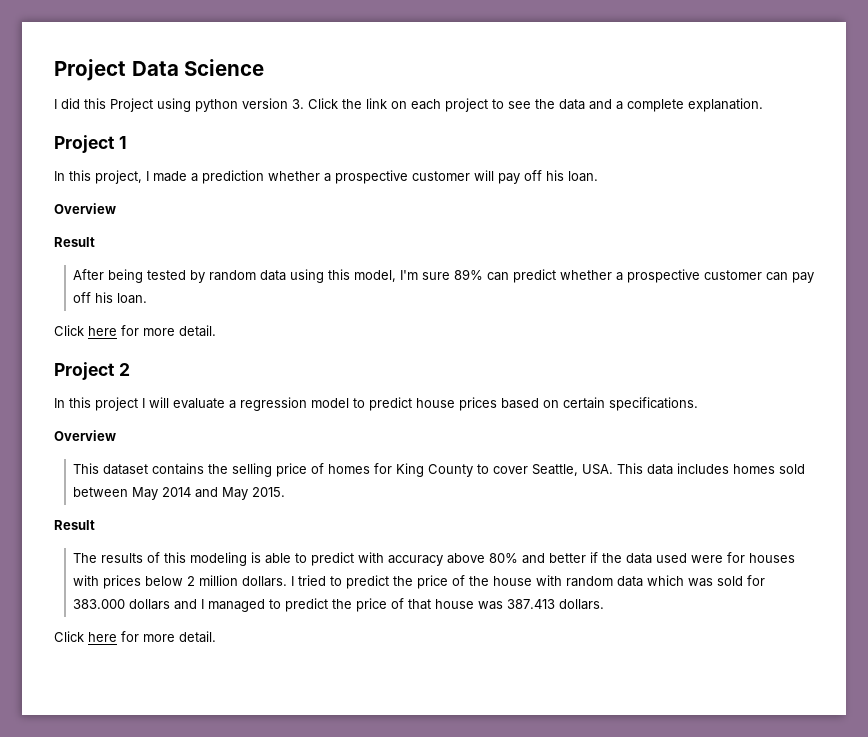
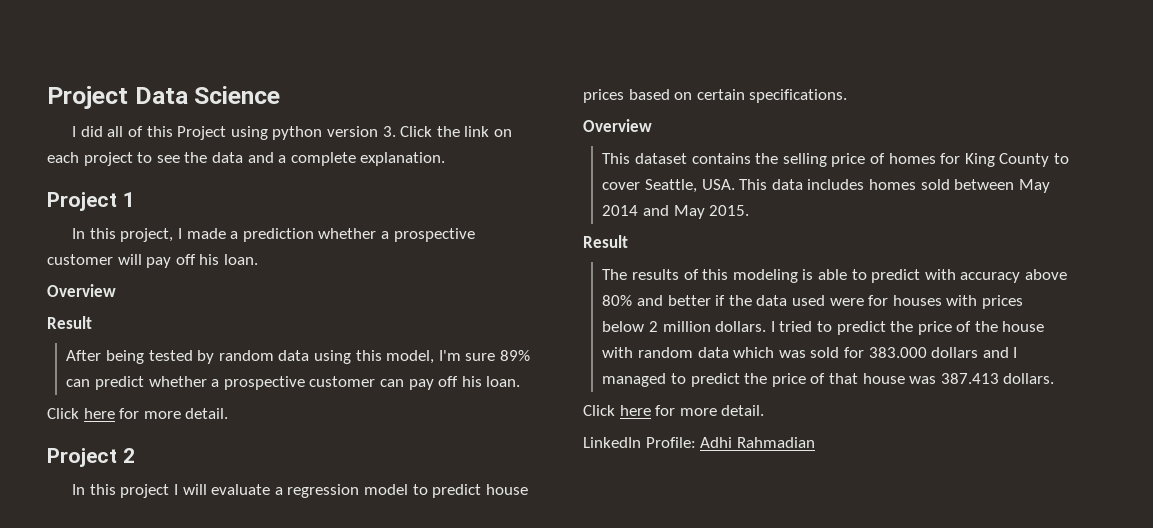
- I did this Project using python version 3. Click the link on each project to see the data and a complete explanation.
+ I did all of this Project using python version 3. Click the link on each project to see the data and a complete explanation.
+ LinkedIn Profile: Adhi Rahmadian

